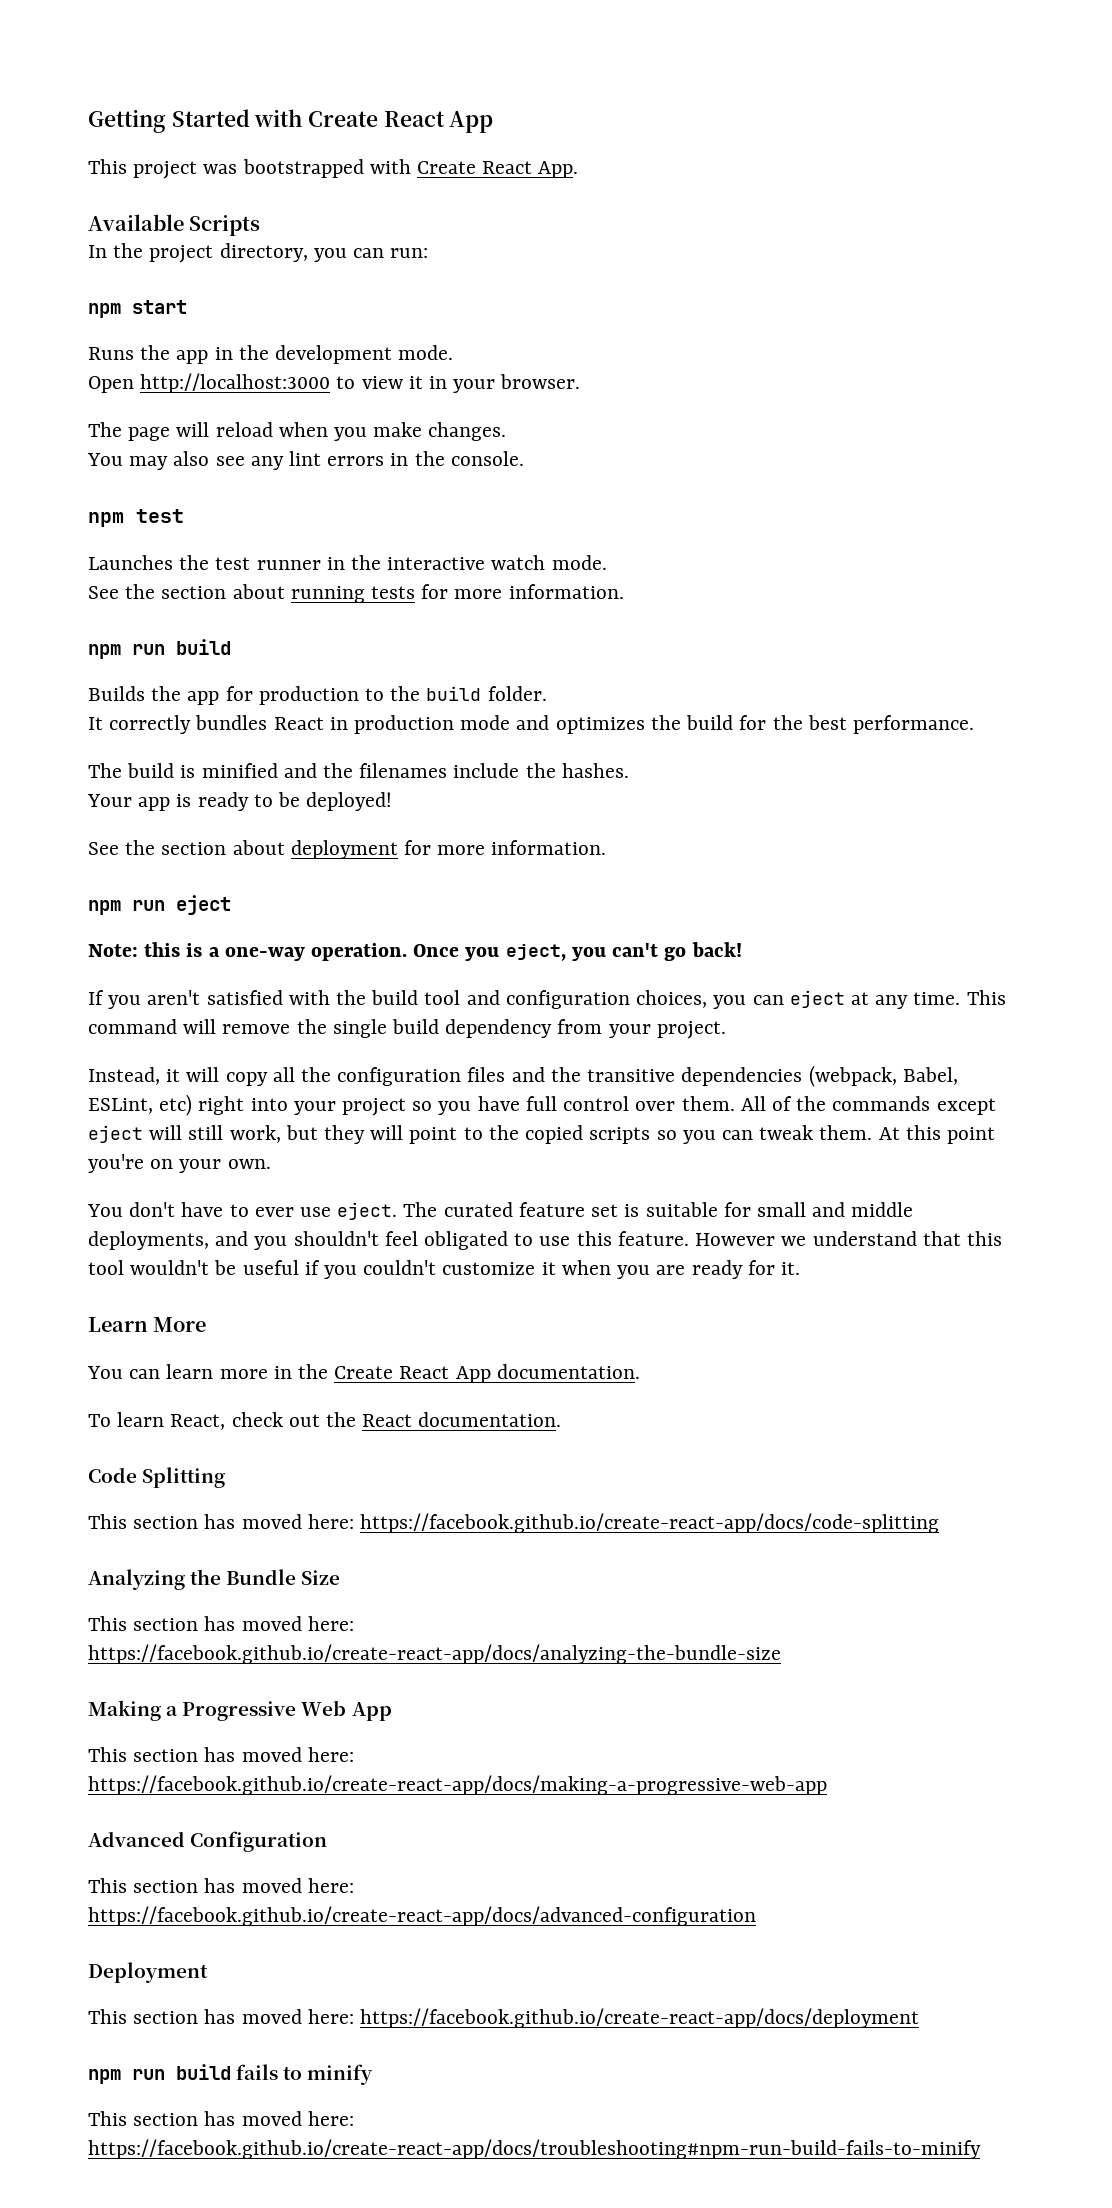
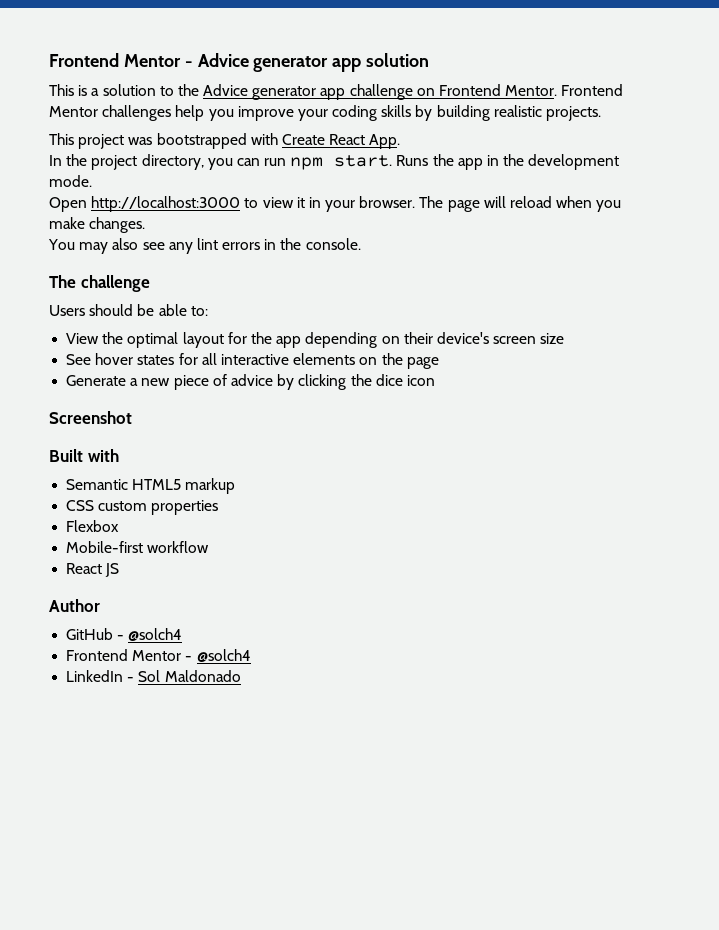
- Getting Started with Create React App
+ Frontend Mentor - Advice generator app solution
+ This is a solution to the Advice generator app challenge on Frontend Mentor. Frontend Mentor challenges help you improve your coding skills by building realistic projects.
- Available Scripts
- In the project directory, you can run:
- npm start
- Runs the app in the development mode.
+ In the project directory, you can run npm start. Runs the app in the development mode.
- Open http://localhost:3000 to view it in your browser.
- The page will reload when you make changes.
+ Open http://localhost:3000 to view it in your browser. The page will reload when you make changes.
- npm test
- Launches the test runner in the interactive watch mode.
- See the section about running tests for more information.
- npm run build
- Builds the app for production to the build folder.
- It correctly bundles React in production mode and optimizes the build for the best performance.
- The build is minified and the filenames include the hashes.
- Your app is ready to be deployed!
- See the section about deployment for more information.
- npm run eject
- Note: this is a one-way operation. Once you eject, you can't go back!
- If you aren't satisfied with the build tool and configuration choices, you can eject at any time. This command will remove the single build dependency from your project.
- Instead, it will copy all the configuration files and the transitive dependencies (webpack, Babel, ESLint, etc) right into your project so you have full control over them. All of the commands except eject will still work, but they will point to the copied scripts so you can tweak them. At this point you're on your own.
- You don't have to ever use eject. The curated feature set is suitable for small and middle deployments, and you shouldn't feel obligated to use this feature. However we understand that this tool wouldn't be useful if you couldn't customize it when you are ready for it.
- Learn More
- You can learn more in the Create React App documentation.
- To learn React, check out the React documentation.
- Code Splitting
- This section has moved here: https://facebook.github.io/create-react-app/docs/code-splitting
- Analyzing the Bundle Size
- This section has moved here: https://facebook.github.io/create-react-app/docs/analyzing-the-bundle-size
- Making a Progressive Web App
- This section has moved here: https://facebook.github.io/create-react-app/docs/making-a-progressive-web-app
- Advanced Configuration
- This section has moved here: https://facebook.github.io/create-react-app/docs/advanced-configuration
- Deployment
- This section has moved here: https://facebook.github.io/create-react-app/docs/deployment
- npm run build fails to minify
- This section has moved here: https://facebook.github.io/create-react-app/docs/troubleshooting#npm-run-build-fails-to-minify
+ The challenge
+ Users should be able to:
+ View the optimal layout for the app depending on their device's screen size
+ See hover states for all interactive elements on the page
+ Generate a new piece of advice by clicking the dice icon
+ Screenshot
+ Built with
+ Semantic HTML5 markup
+ CSS custom properties
+ Flexbox
+ Mobile-first workflow
+ React JS
+ Author
+ GitHub - @solch4
+ Frontend Mentor - @solch4
+ LinkedIn - Sol Maldonado

